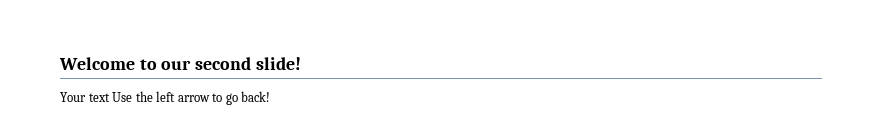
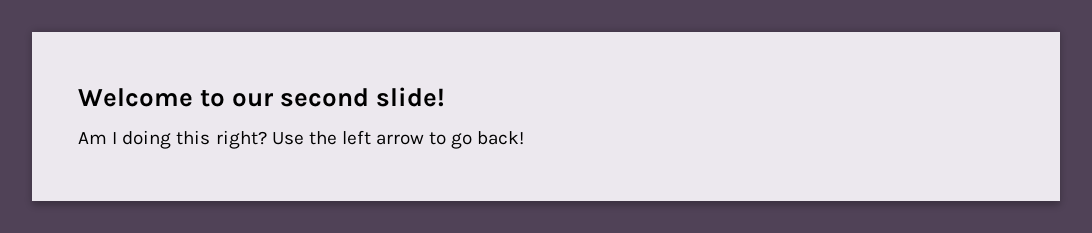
- Your text Use the left arrow to go back!
+ Am I doing this right? Use the left arrow to go back!

